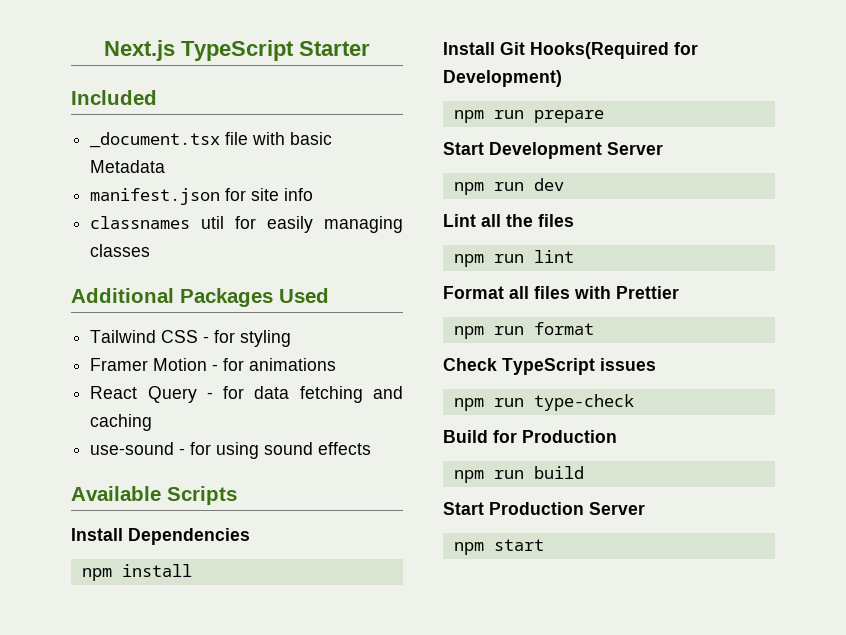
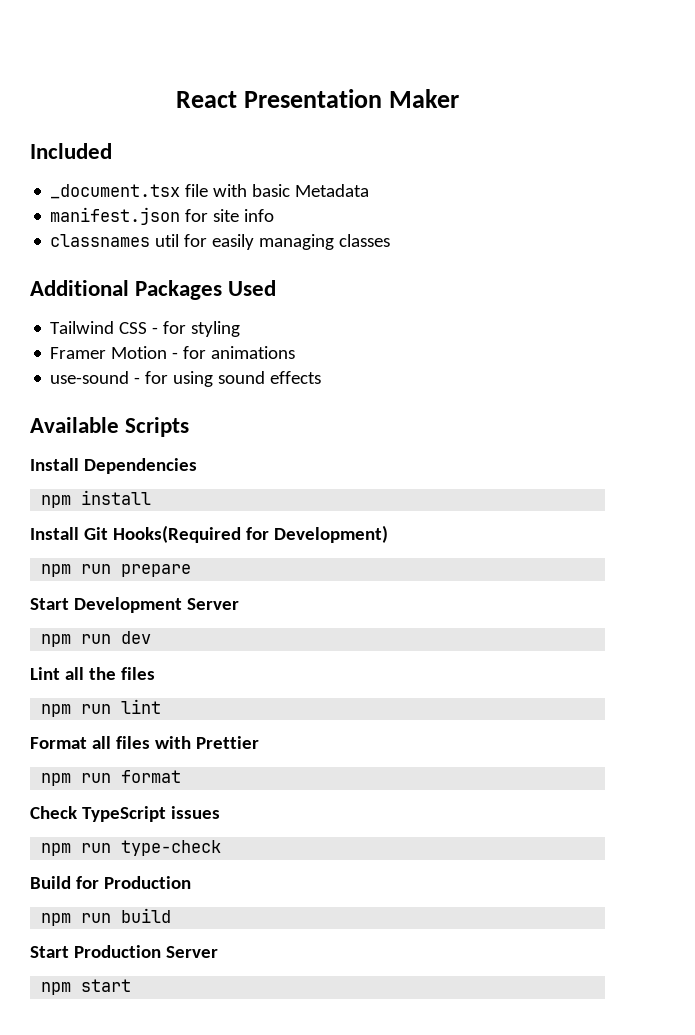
- Next.js TypeScript Starter
+ React Presentation Maker
- React Query - for data fetching and caching

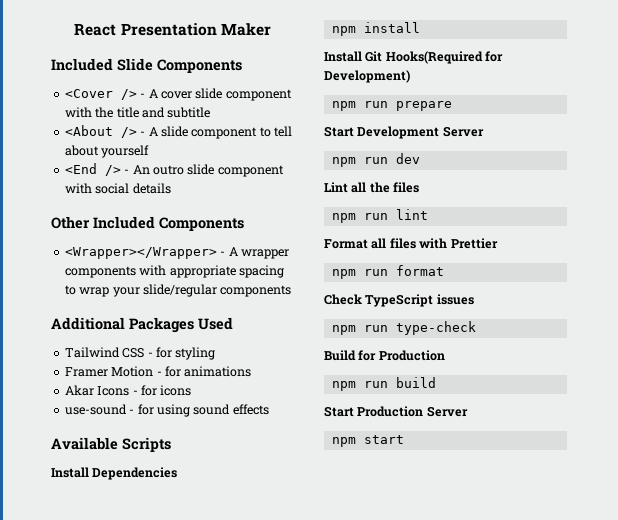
- Included
- _document.tsx file with basic Metadata
- manifest.json for site info
- classnames util for easily managing classes
+ Included Slide Components
+ <Cover /> - A cover slide component with the title and subtitle
+ <About /> - A slide component to tell about yourself
+ <End /> - An outro slide component with social details
+ Other Included Components
+ <Wrapper></Wrapper> - A wrapper components with appropriate spacing to wrap your slide/regular components
+ Akar Icons - for icons

